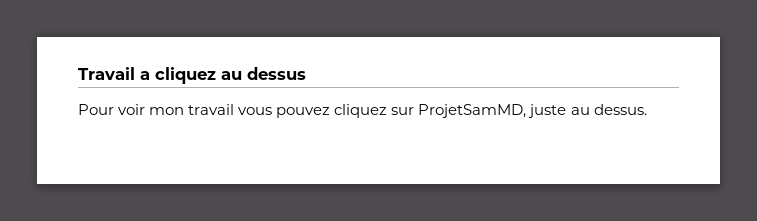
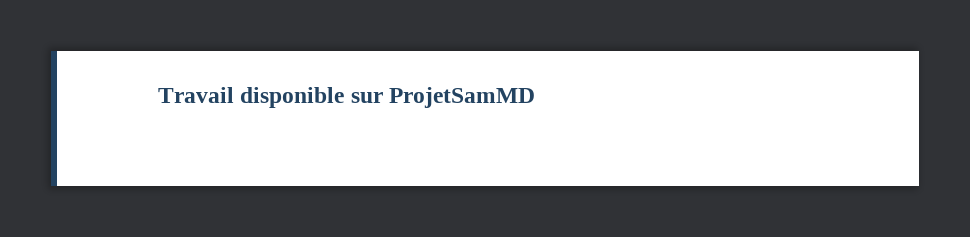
- Travail a cliquez au dessus
- Pour voir mon travail vous pouvez cliquez sur ProjetSamMD, juste au dessus.
+ Travail disponible sur ProjetSamMD

